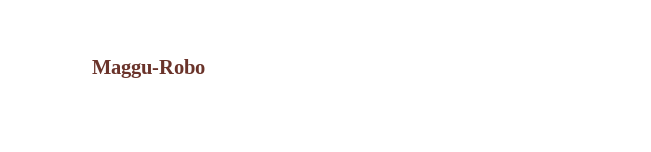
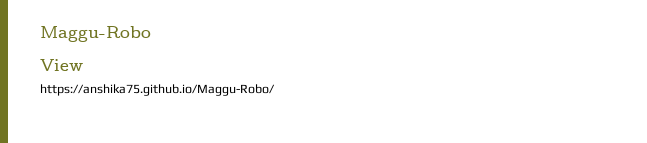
+ View
+ https://anshika75.github.io/Maggu-Robo/

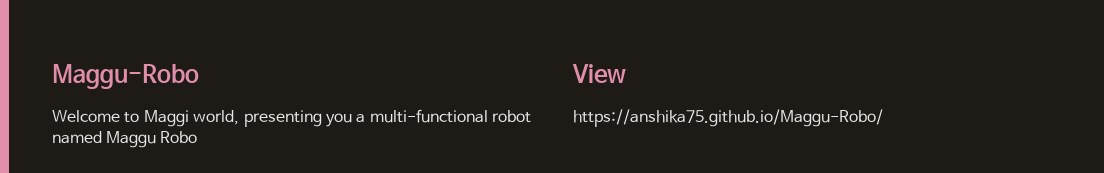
+ Welcome to Maggi world, presenting you a multi-functional robot named Maggu Robo

